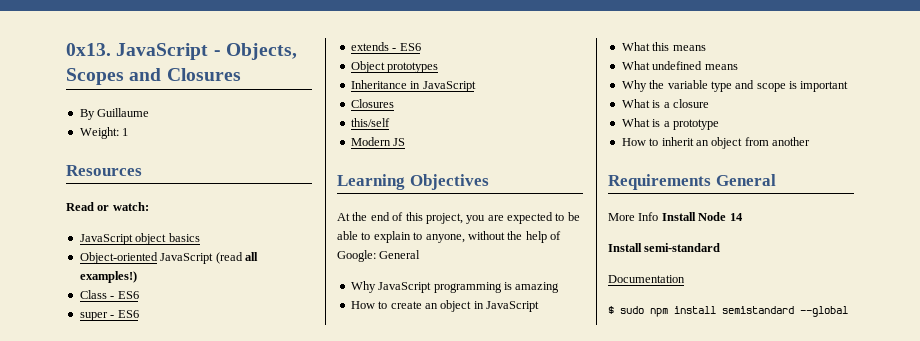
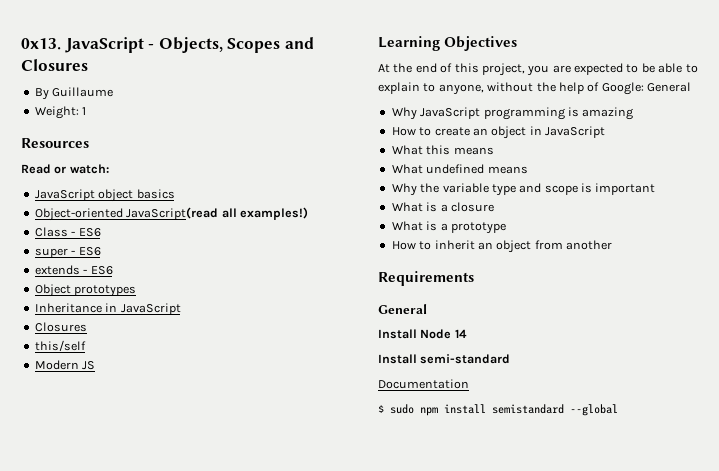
- Object-oriented JavaScript (read all examples!)
+ Object-oriented JavaScript(read all examples!)
- Requirements General
- More Info Install Node 14
+ Requirements
+ General
+ Install Node 14

